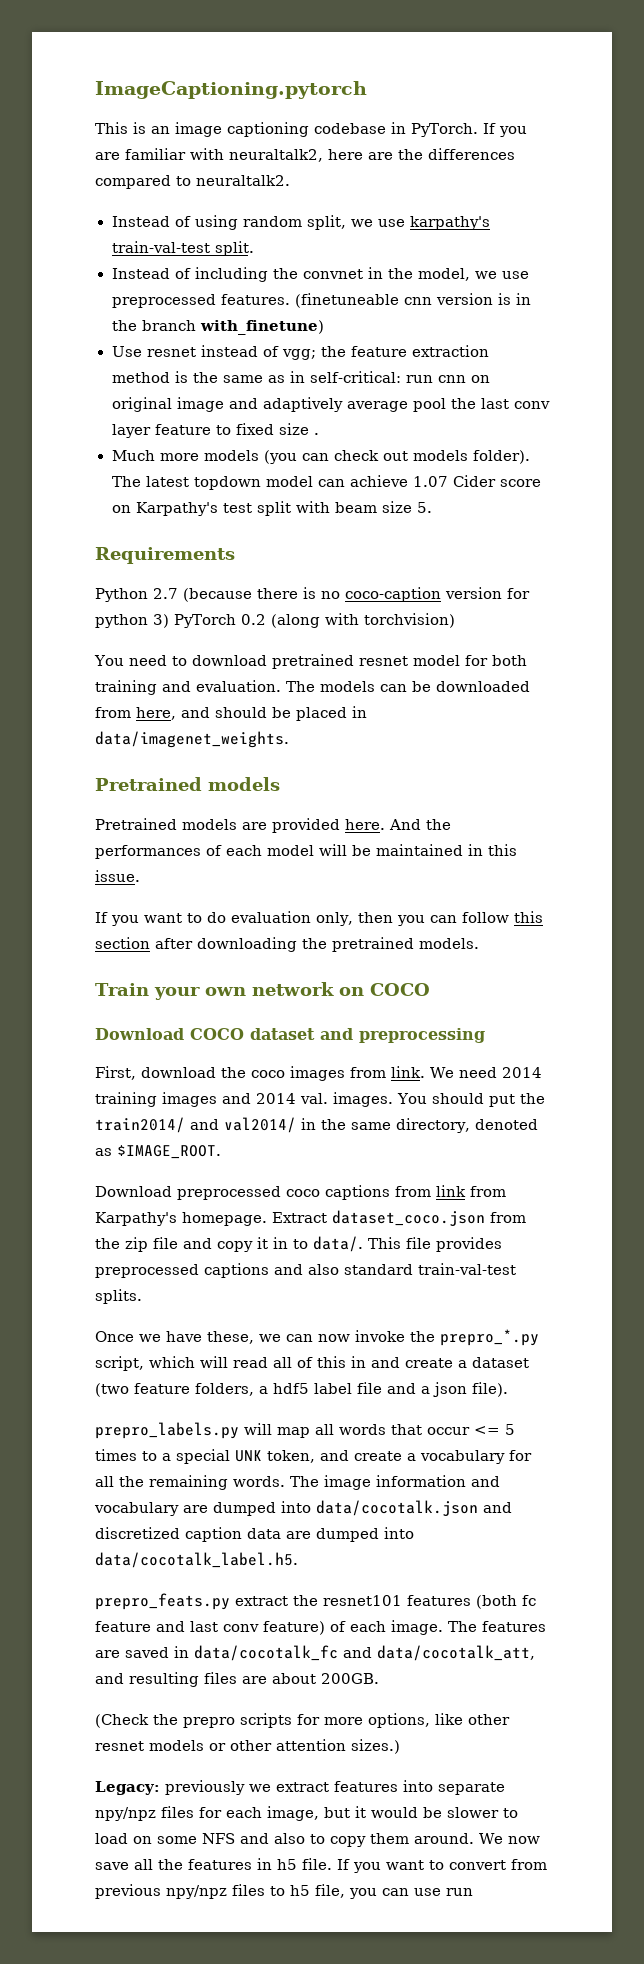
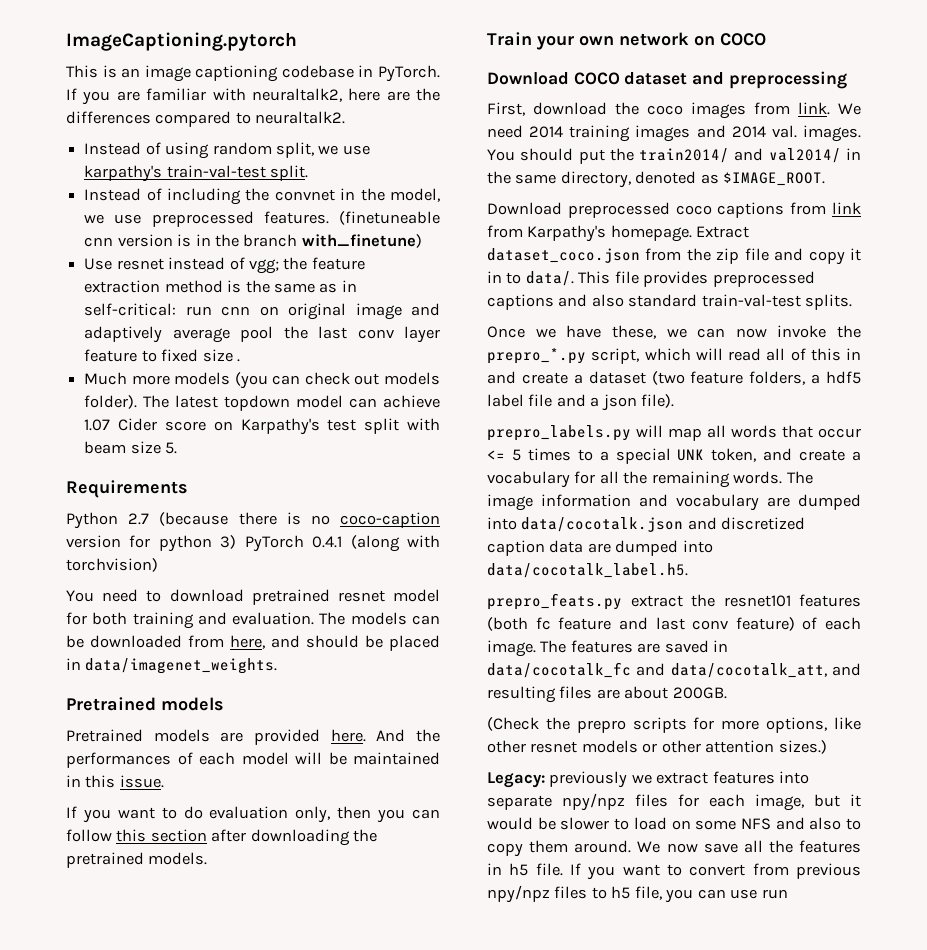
- Python 2.7 (because there is no coco-caption version for python 3) PyTorch 0.2 (along with torchvision)
+ Python 2.7 (because there is no coco-caption version for python 3) PyTorch 0.4.1 (along with torchvision)

